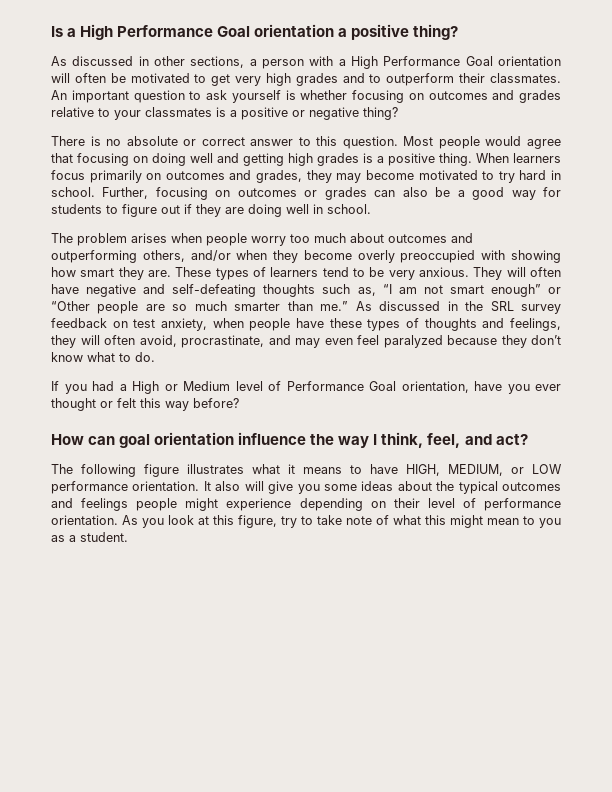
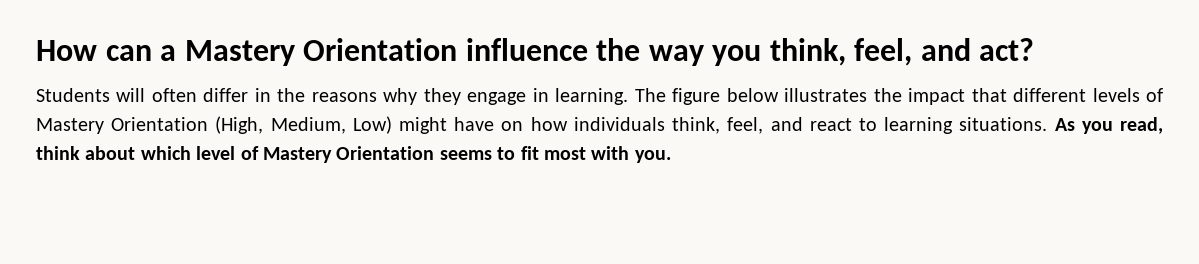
- Is a High Performance Goal orientation a positive thing?
- As discussed in other sections, a person with a High Performance Goal orientation will often be motivated to get very high grades and to outperform their classmates. An important question to ask yourself is whether focusing on outcomes and grades relative to your classmates is a positive or negative thing?
- There is no absolute or correct answer to this question. Most people would agree that focusing on doing well and getting high grades is a positive thing. When learners focus primarily on outcomes and grades, they may become motivated to try hard in school. Further, focusing on outcomes or grades can also be a good way for students to figure out if they are doing well in school.
- The problem arises when people worry too much about outcomes and outperforming others, and/or when they become overly preoccupied with showing how smart they are. These types of learners tend to be very anxious. They will often have negative and self-defeating thoughts such as, “I am not smart enough” or “Other people are so much smarter than me.” As discussed in the SRL survey feedback on test anxiety, when people have these types of thoughts and feelings, they will often avoid, procrastinate, and may even feel paralyzed because they don’t know what to do.
- If you had a High or Medium level of Performance Goal orientation, have you ever thought or felt this way before?
- How can goal orientation influence the way I think, feel, and act?
+ How can a Mastery Orientation influence the way you think, feel, and act?
- The following figure illustrates what it means to have HIGH, MEDIUM, or LOW performance orientation. It also will give you some ideas about the typical outcomes and feelings people might experience depending on their level of performance orientation. As you look at this figure, try to take note of what this might mean to you as a student.
+ Students will often differ in the reasons why they engage in learning. The figure below illustrates the impact that different levels of Mastery Orientation (High, Medium, Low) might have on how individuals think, feel, and react to learning situations. As you read, think about which level of Mastery Orientation seems to fit most with you.

